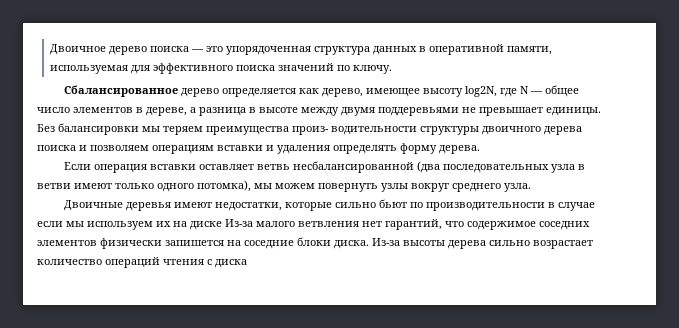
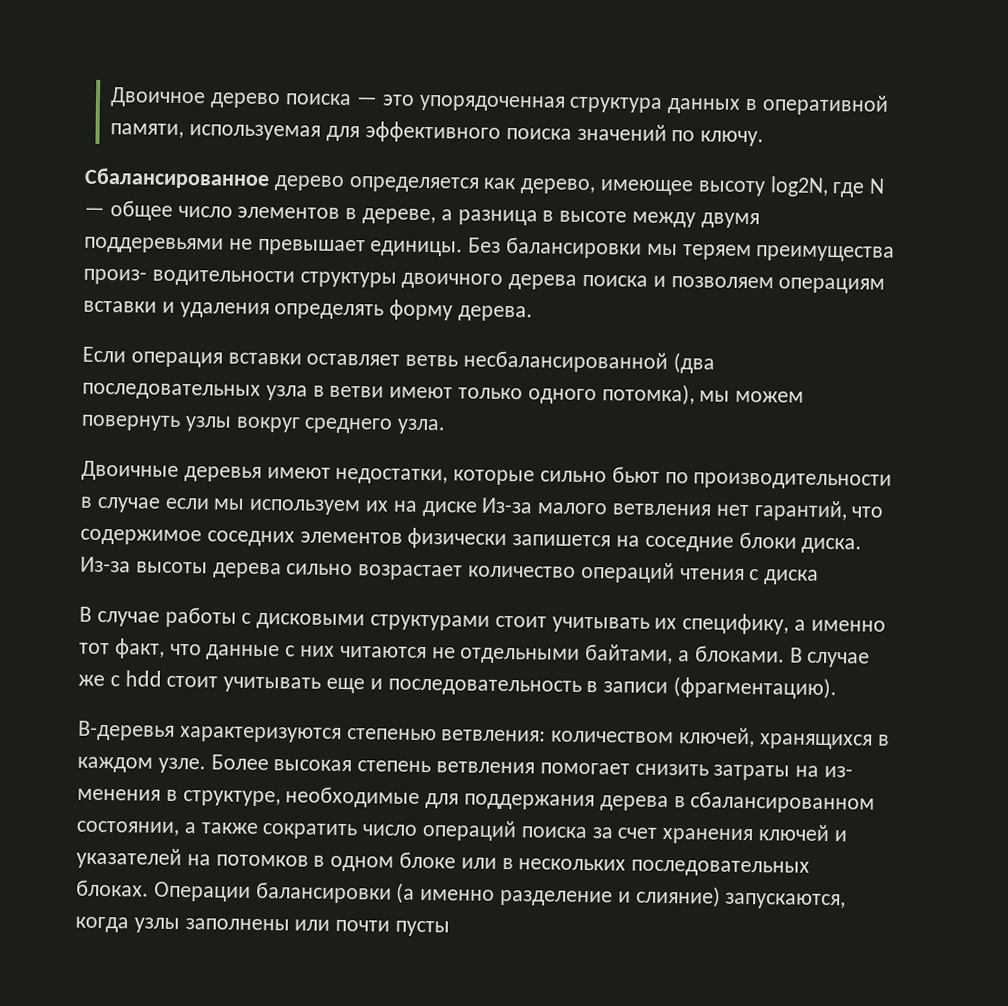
+ В случае работы с дисковыми структурами стоит учитывать их специфику, а именно тот факт, что данные с них читаются не отдельными байтами, а блоками. В случае же с hdd стоит учитывать еще и последовательность в записи (фрагментацию).
+ B-деревья характеризуются степенью ветвления: количеством ключей, хранящихся в каждом узле. Более высокая степень ветвления помогает снизить затраты на из- менения в структуре, необходимые для поддержания дерева в сбалансированном состоянии, а также сократить число операций поиска за счет хранения ключей и указателей на потомков в одном блоке или в нескольких последовательных блоках. Операции балансировки (а именно разделение и слияние) запускаются, когда узлы заполнены или почти пусты

